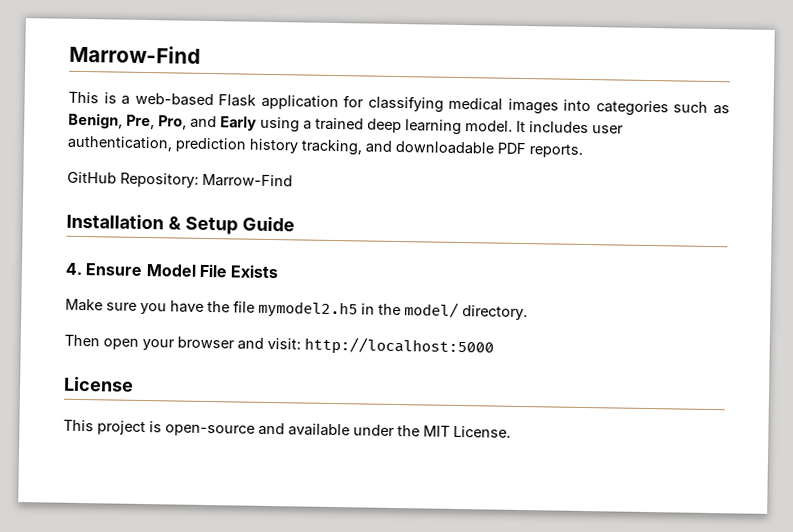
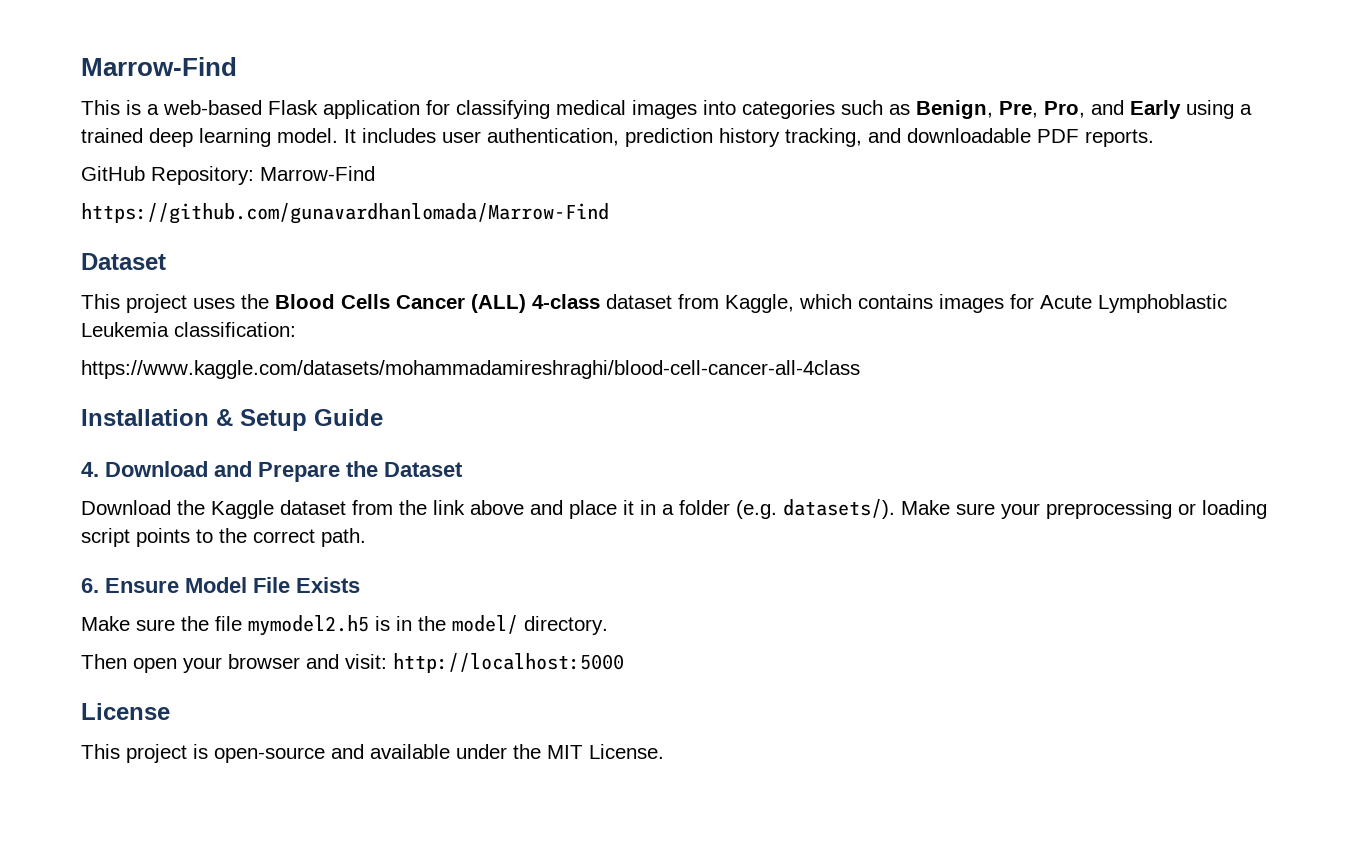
+ https://github.com/gunavardhanlomada/Marrow-Find
+ Dataset
+ This project uses the Blood Cells Cancer (ALL) 4‑class dataset from Kaggle, which contains images for Acute Lymphoblastic Leukemia classification:
+ https://www.kaggle.com/datasets/mohammadamireshraghi/blood-cell-cancer-all-4class
- 4. Ensure Model File Exists
+ 4. Download and Prepare the Dataset
+ Download the Kaggle dataset from the link above and place it in a folder (e.g. datasets/). Make sure your preprocessing or loading script points to the correct path.
+ 6. Ensure Model File Exists
- Make sure you have the file mymodel2.h5 in the model/ directory.
+ Make sure the file mymodel2.h5 is in the model/ directory.

